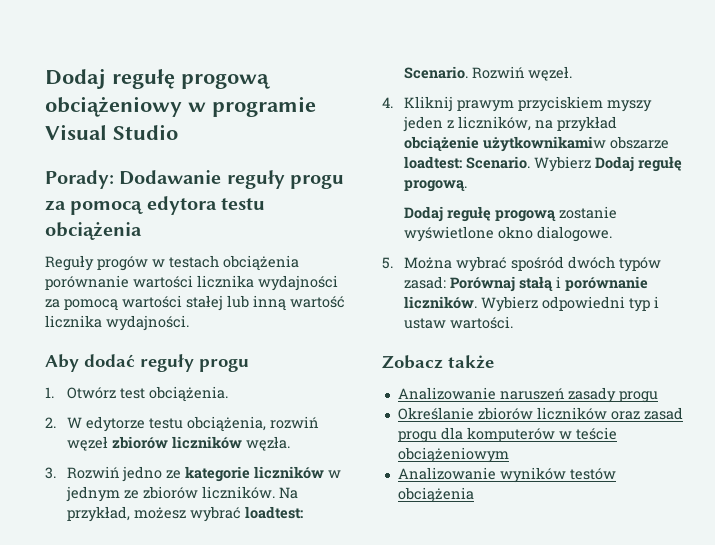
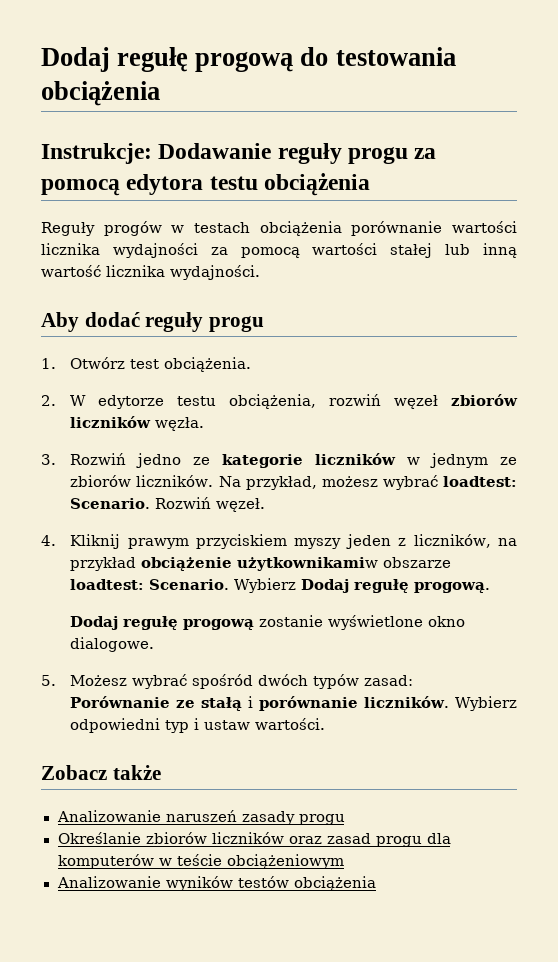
- Dodaj regułę progową obciążeniowy w programie Visual Studio
- Porady: Dodawanie reguły progu za pomocą edytora testu obciążenia
+ Dodaj regułę progową do testowania obciążenia
+ Instrukcje: Dodawanie reguły progu za pomocą edytora testu obciążenia
- 5. Można wybrać spośród dwóch typów zasad: Porównaj stałą i porównanie liczników.
+ 5. Możesz wybrać spośród dwóch typów zasad: Porównanie ze stałą i porównanie liczników.

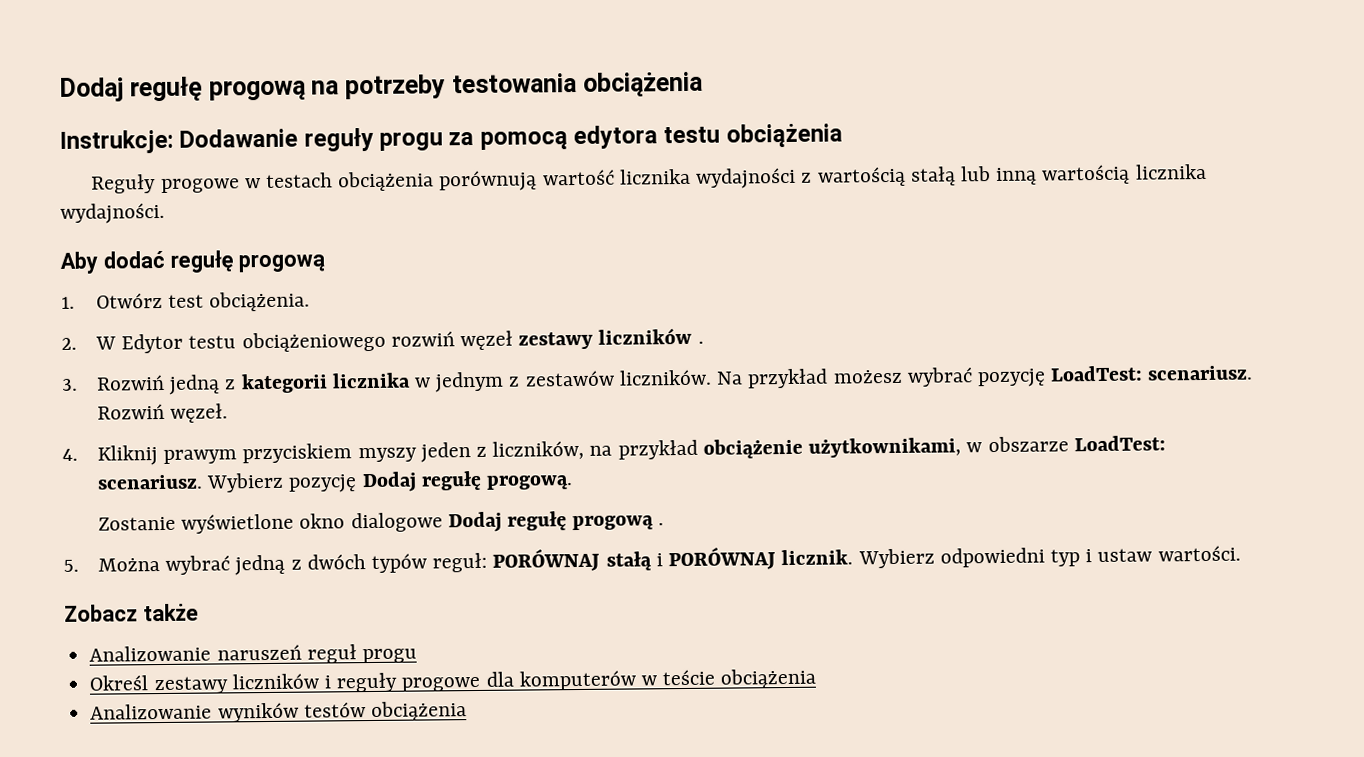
- Dodaj regułę progową do testowania obciążenia
+ Dodaj regułę progową na potrzeby testowania obciążenia
- Reguły progów w testach obciążenia porównanie wartości licznika wydajności za pomocą wartości stałej lub inną wartość licznika wydajności.
+ Reguły progowe w testach obciążenia porównują wartość licznika wydajności z wartością stałą lub inną wartością licznika wydajności.
- Aby dodać reguły progu
+ Aby dodać regułę progową
- 2. W edytorze testu obciążenia, rozwiń węzeł zbiorów liczników węzła.
- 3. Rozwiń jedno ze kategorie liczników w jednym ze zbiorów liczników.
+ 2. W Edytor testu obciążeniowego rozwiń węzeł zestawy liczników .
+ 3. Rozwiń jedną z kategorii licznika w jednym z zestawów liczników.
- Na przykład, możesz wybrać loadtest: Scenario.
+ Na przykład możesz wybrać pozycję LoadTest: scenariusz.
- 4. Kliknij prawym przyciskiem myszy jeden z liczników, na przykład obciążenie użytkownikamiw obszarze loadtest: Scenario. Wybierz Dodaj regułę progową.
- Dodaj regułę progową zostanie wyświetlone okno dialogowe.
- 5. Możesz wybrać spośród dwóch typów zasad: Porównanie ze stałą i porównanie liczników.
+ 4. Kliknij prawym przyciskiem myszy jeden z liczników, na przykład obciążenie użytkownikami, w obszarze LoadTest: scenariusz. Wybierz pozycję Dodaj regułę progową.
+ Zostanie wyświetlone okno dialogowe Dodaj regułę progową .
+ 5. Można wybrać jedną z dwóch typów reguł: PORÓWNAJ stałą i PORÓWNAJ licznik.
- Analizowanie naruszeń zasady progu
- Określanie zbiorów liczników oraz zasad progu dla komputerów w teście obciążeniowym
+ Analizowanie naruszeń reguł progu
+ Określ zestawy liczników i reguły progowe dla komputerów w teście obciążenia

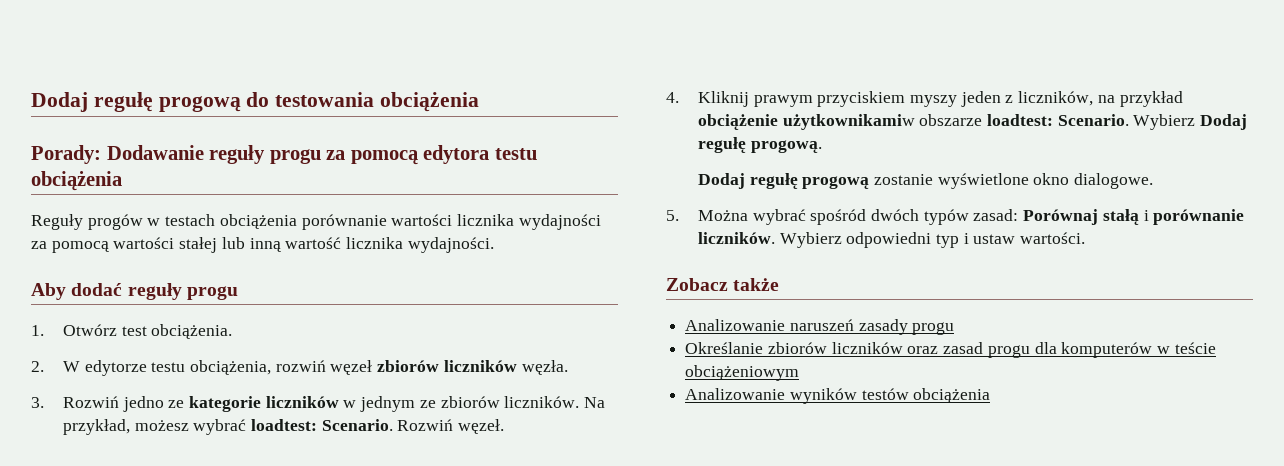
- Dodaj regułę progową na potrzeby testowania obciążenia
+ Dodaj regułę progową do testowania obciążenia
- Instrukcje: Dodawanie reguły progu za pomocą edytora testu obciążenia
+ Porady: Dodawanie reguły progu za pomocą edytora testu obciążenia
- Reguły progowe w testach obciążenia porównują wartość licznika wydajności z wartością stałą lub inną wartością licznika wydajności.
+ Reguły progów w testach obciążenia porównanie wartości licznika wydajności za pomocą wartości stałej lub inną wartość licznika wydajności.
- Aby dodać regułę progową
+ Aby dodać reguły progu
- 2. W Edytor testu obciążeniowego rozwiń węzeł zestawy liczników .
- 3. Rozwiń jedną z kategorii licznika w jednym z zestawów liczników.
+ 2. W edytorze testu obciążenia, rozwiń węzeł zbiorów liczników węzła.
+ 3. Rozwiń jedno ze kategorie liczników w jednym ze zbiorów liczników.
- Na przykład możesz wybrać pozycję LoadTest: scenariusz.
+ Na przykład, możesz wybrać loadtest: Scenario.
- 4. Kliknij prawym przyciskiem myszy jeden z liczników, na przykład obciążenie użytkownikami, w obszarze LoadTest: scenariusz. Wybierz pozycję Dodaj regułę progową.
- Zostanie wyświetlone okno dialogowe Dodaj regułę progową .
- 5. Można wybrać jedną z dwóch typów reguł: PORÓWNAJ stałą i PORÓWNAJ licznik.
+ 4. Kliknij prawym przyciskiem myszy jeden z liczników, na przykład obciążenie użytkownikamiw obszarze loadtest: Scenario. Wybierz Dodaj regułę progową.
+ Dodaj regułę progową zostanie wyświetlone okno dialogowe.
+ 5. Można wybrać spośród dwóch typów zasad: Porównaj stałą i porównanie liczników.
- Analizowanie naruszeń reguł progu
- Określ zestawy liczników i reguły progowe dla komputerów w teście obciążenia
+ Analizowanie naruszeń zasady progu
+ Określanie zbiorów liczników oraz zasad progu dla komputerów w teście obciążeniowym

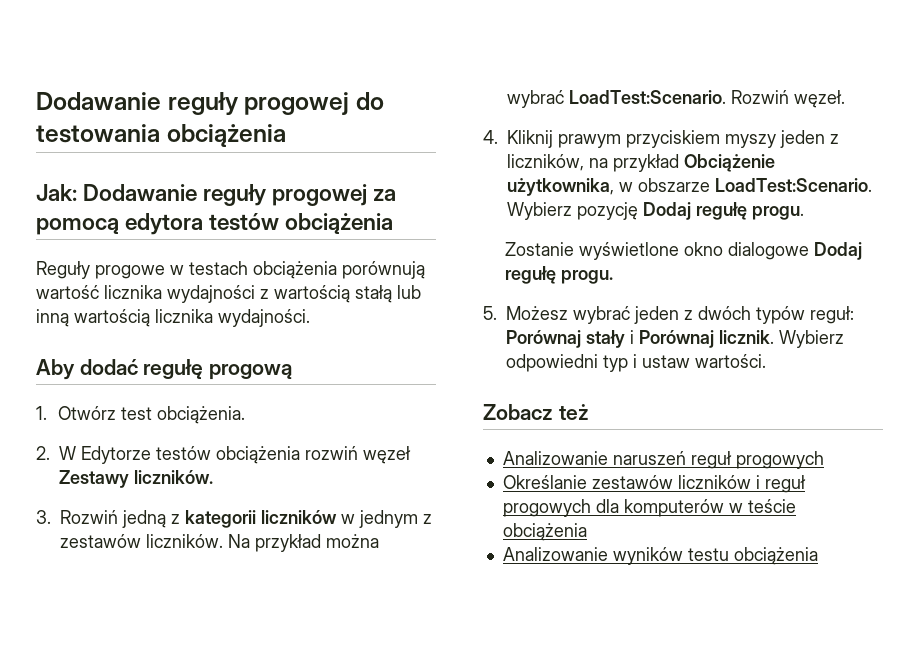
- Dodaj regułę progową do testowania obciążenia
+ Dodawanie reguły progowej do testowania obciążenia
- Porady: Dodawanie reguły progu za pomocą edytora testu obciążenia
+ Jak: Dodawanie reguły progowej za pomocą edytora testów obciążenia
- Reguły progów w testach obciążenia porównanie wartości licznika wydajności za pomocą wartości stałej lub inną wartość licznika wydajności.
+ Reguły progowe w testach obciążenia porównują wartość licznika wydajności z wartością stałą lub inną wartością licznika wydajności.
- Aby dodać reguły progu
+ Aby dodać regułę progową
- 2. W edytorze testu obciążenia, rozwiń węzeł zbiorów liczników węzła.
- 3. Rozwiń jedno ze kategorie liczników w jednym ze zbiorów liczników. Na przykład, możesz wybrać loadtest: Scenario.
+ 2. W Edytorze testów obciążenia rozwiń węzeł Zestawy liczników.
+ 3. Rozwiń jedną z kategorii liczników w jednym z zestawów liczników. Na przykład można wybrać LoadTest:Scenario.
- 4. Kliknij prawym przyciskiem myszy jeden z liczników, na przykład obciążenie użytkownikamiw obszarze loadtest: Scenario. Wybierz Dodaj regułę progową.
- Dodaj regułę progową zostanie wyświetlone okno dialogowe.
- 5. Można wybrać spośród dwóch typów zasad: Porównaj stałą i porównanie liczników.
+ 4. Kliknij prawym przyciskiem myszy jeden z liczników, na przykład Obciążenie użytkownika, w obszarze LoadTest:Scenario. Wybierz pozycję Dodaj regułę progu.
+ Zostanie wyświetlone okno dialogowe Dodaj regułę progu.
+ 5. Możesz wybrać jeden z dwóch typów reguł: Porównaj stały i Porównaj licznik.
- Zobacz także
+ Zobacz też
- Analizowanie naruszeń zasady progu
+ Analizowanie naruszeń reguł progowych
- Określanie zbiorów liczników oraz zasad progu dla komputerów w teście obciążeniowym
+ Określanie zestawów liczników i reguł progowych dla komputerów w teście obciążenia
- Analizowanie wyników testów obciążenia
+ Analizowanie wyników testu obciążenia

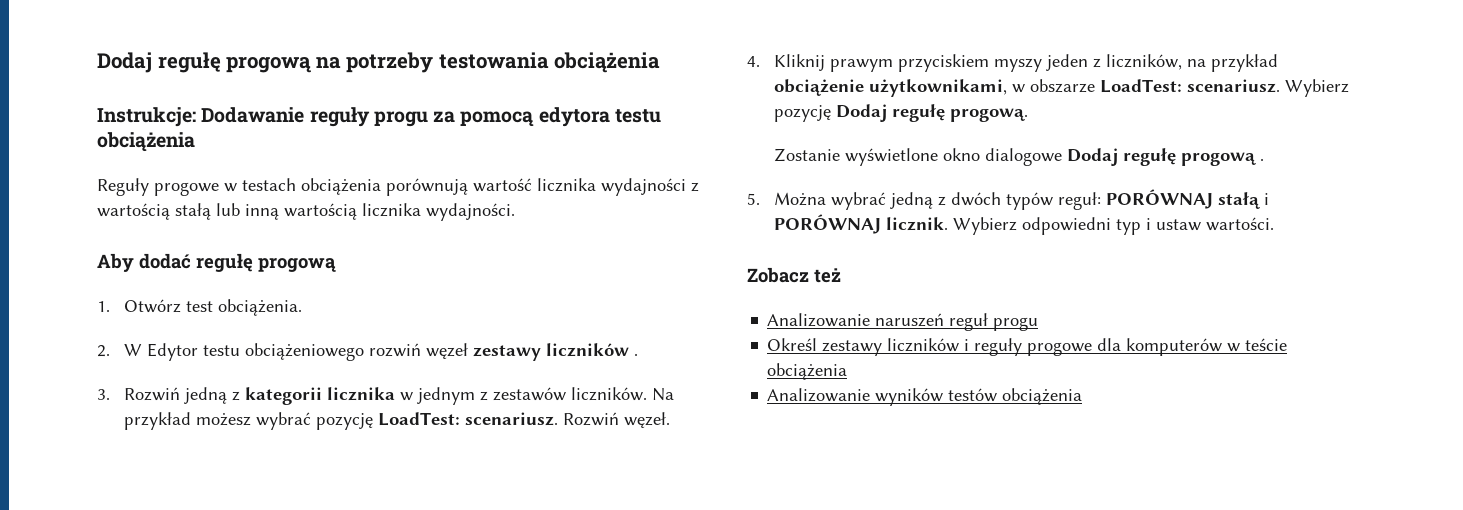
- Dodawanie reguły progowej do testowania obciążenia
+ Dodaj regułę progową na potrzeby testowania obciążenia
- Jak: Dodawanie reguły progowej za pomocą edytora testów obciążenia
+ Instrukcje: Dodawanie reguły progu za pomocą edytora testu obciążenia
- 2. W Edytorze testów obciążenia rozwiń węzeł Zestawy liczników.
+ 2. W Edytor testu obciążeniowego rozwiń węzeł zestawy liczników .
- 3. Rozwiń jedną z kategorii liczników w jednym z zestawów liczników.
+ 3. Rozwiń jedną z kategorii licznika w jednym z zestawów liczników.
- Na przykład można wybrać LoadTest:Scenario.
+ Na przykład możesz wybrać pozycję LoadTest: scenariusz.
- 4. Kliknij prawym przyciskiem myszy jeden z liczników, na przykład Obciążenie użytkownika, w obszarze LoadTest:Scenario.
+ 4. Kliknij prawym przyciskiem myszy jeden z liczników, na przykład obciążenie użytkownikami, w obszarze LoadTest: scenariusz.
- Wybierz pozycję Dodaj regułę progu.
+ Wybierz pozycję Dodaj regułę progową.
- Zostanie wyświetlone okno dialogowe Dodaj regułę progu.
+ Zostanie wyświetlone okno dialogowe Dodaj regułę progową .
- 5. Możesz wybrać jeden z dwóch typów reguł: Porównaj stały i Porównaj licznik.
+ 5. Można wybrać jedną z dwóch typów reguł: PORÓWNAJ stałą i PORÓWNAJ licznik.
- Analizowanie naruszeń reguł progowych
- Określanie zestawów liczników i reguł progowych dla komputerów w teście obciążenia
+ Analizowanie naruszeń reguł progu
+ Określ zestawy liczników i reguły progowe dla komputerów w teście obciążenia
- Analizowanie wyników testu obciążenia
+ Analizowanie wyników testów obciążenia

